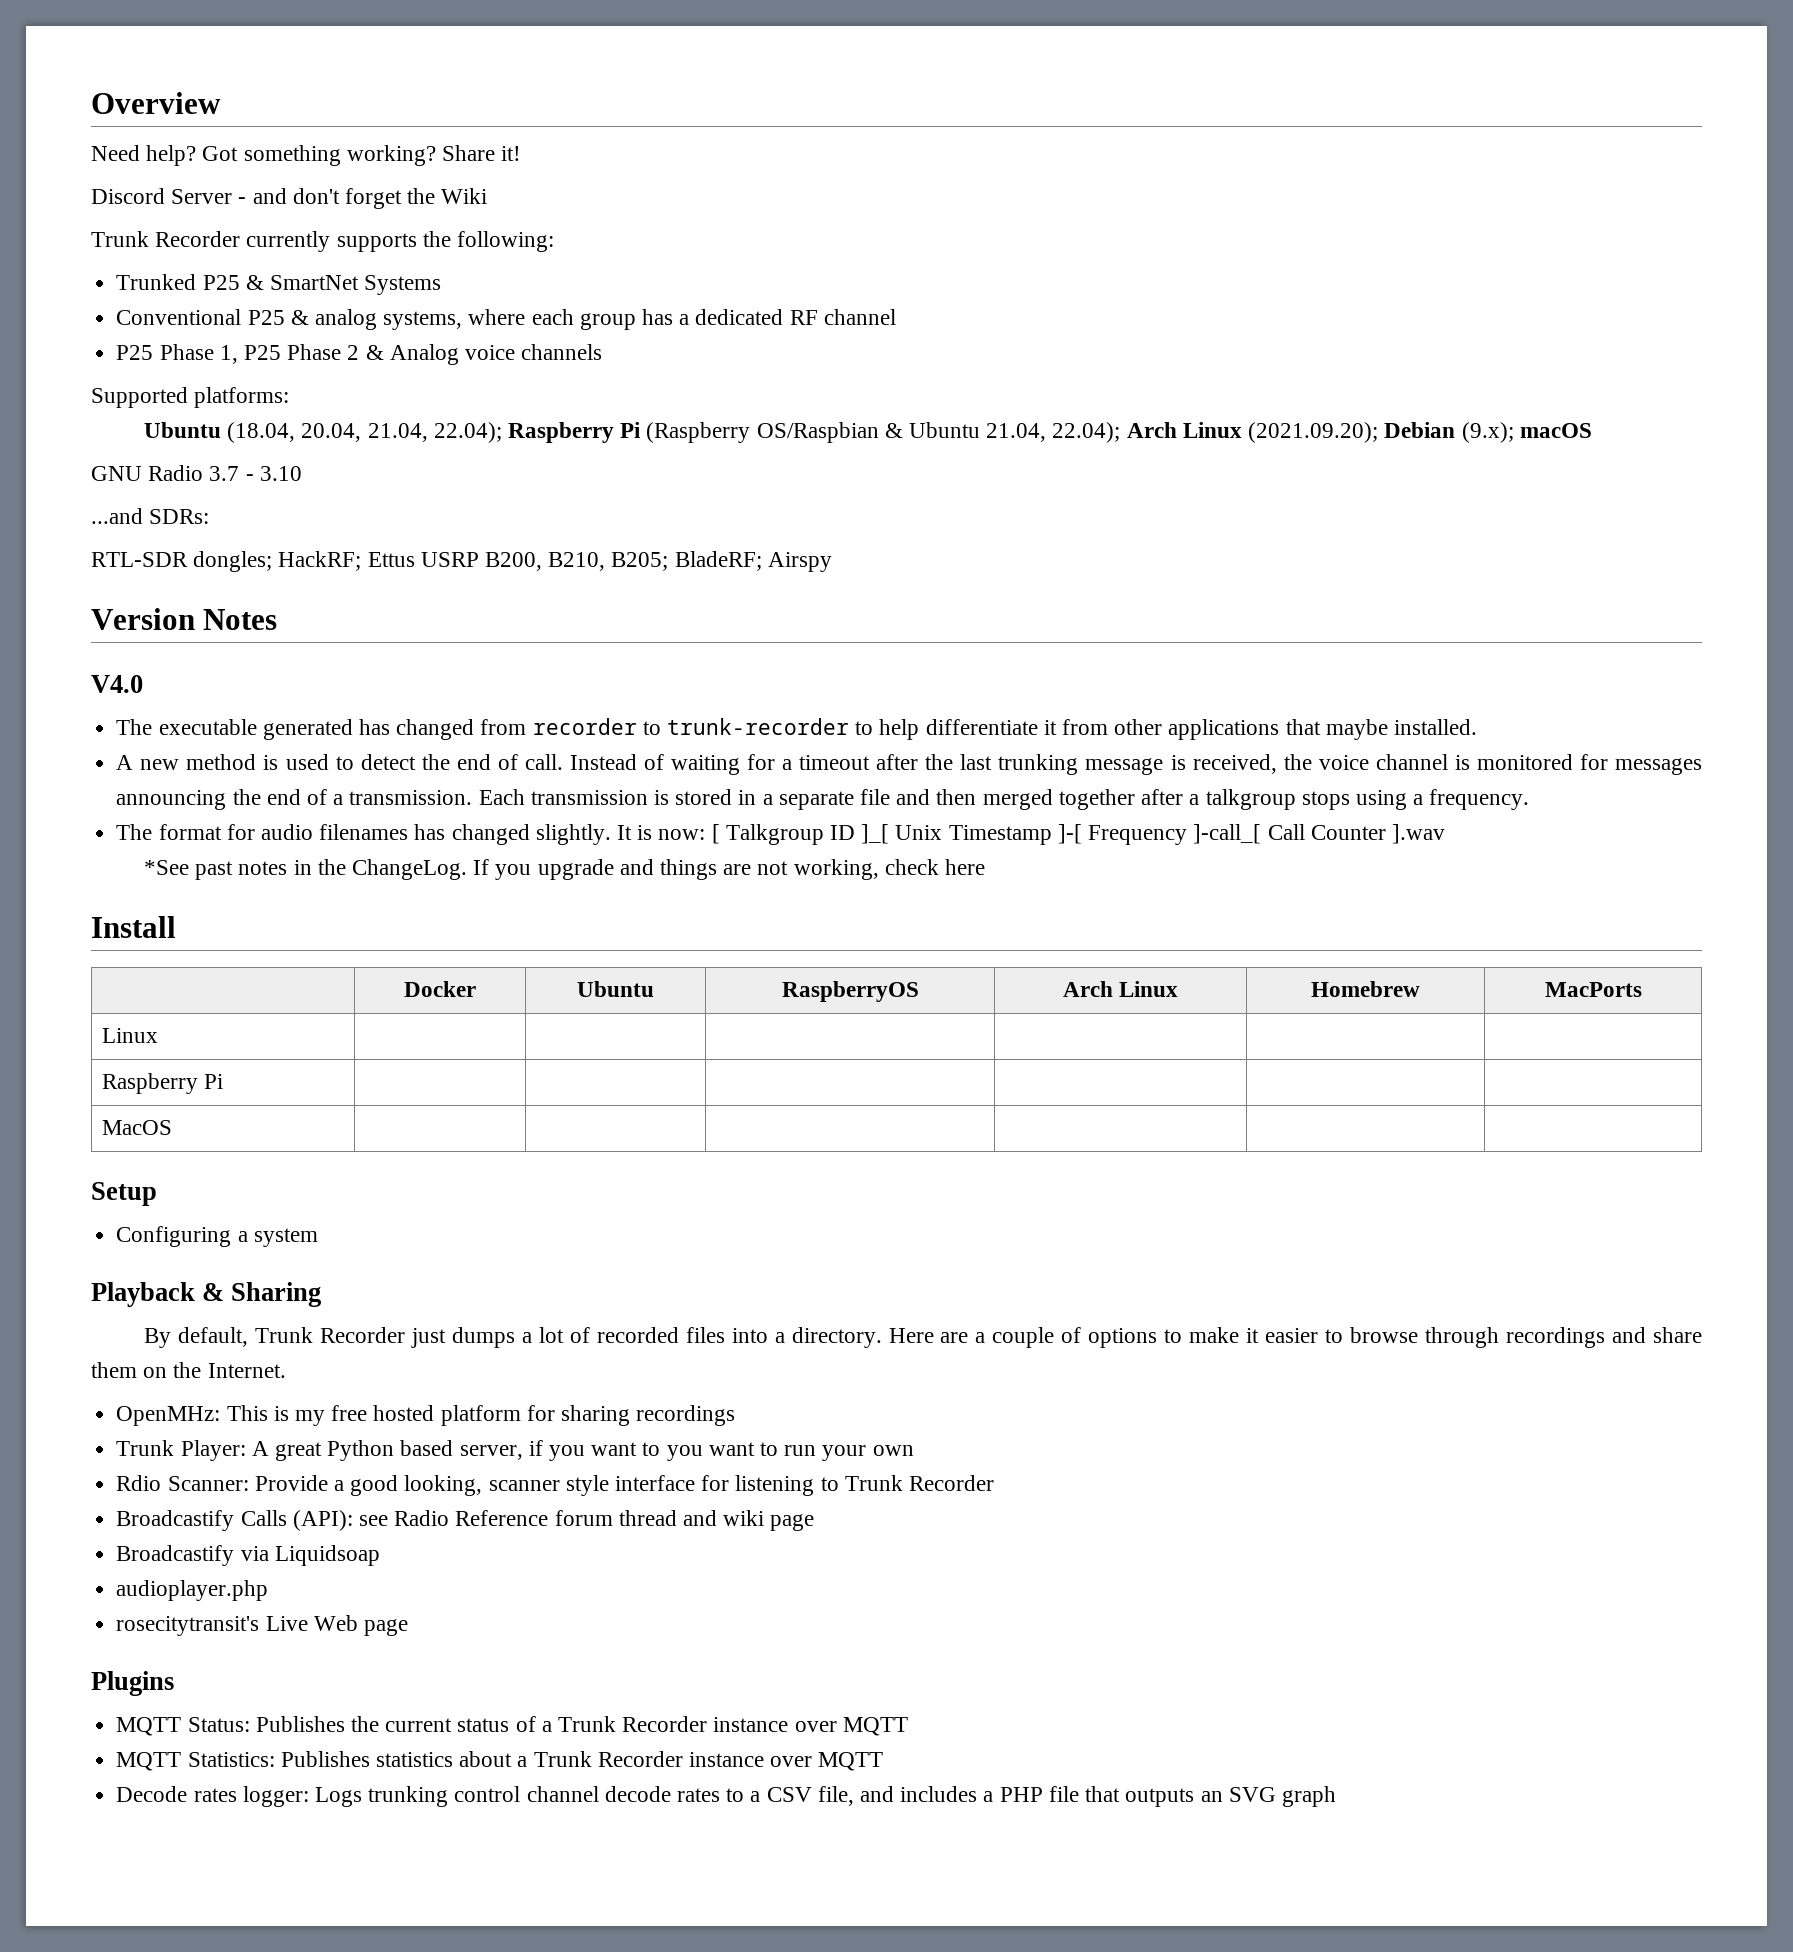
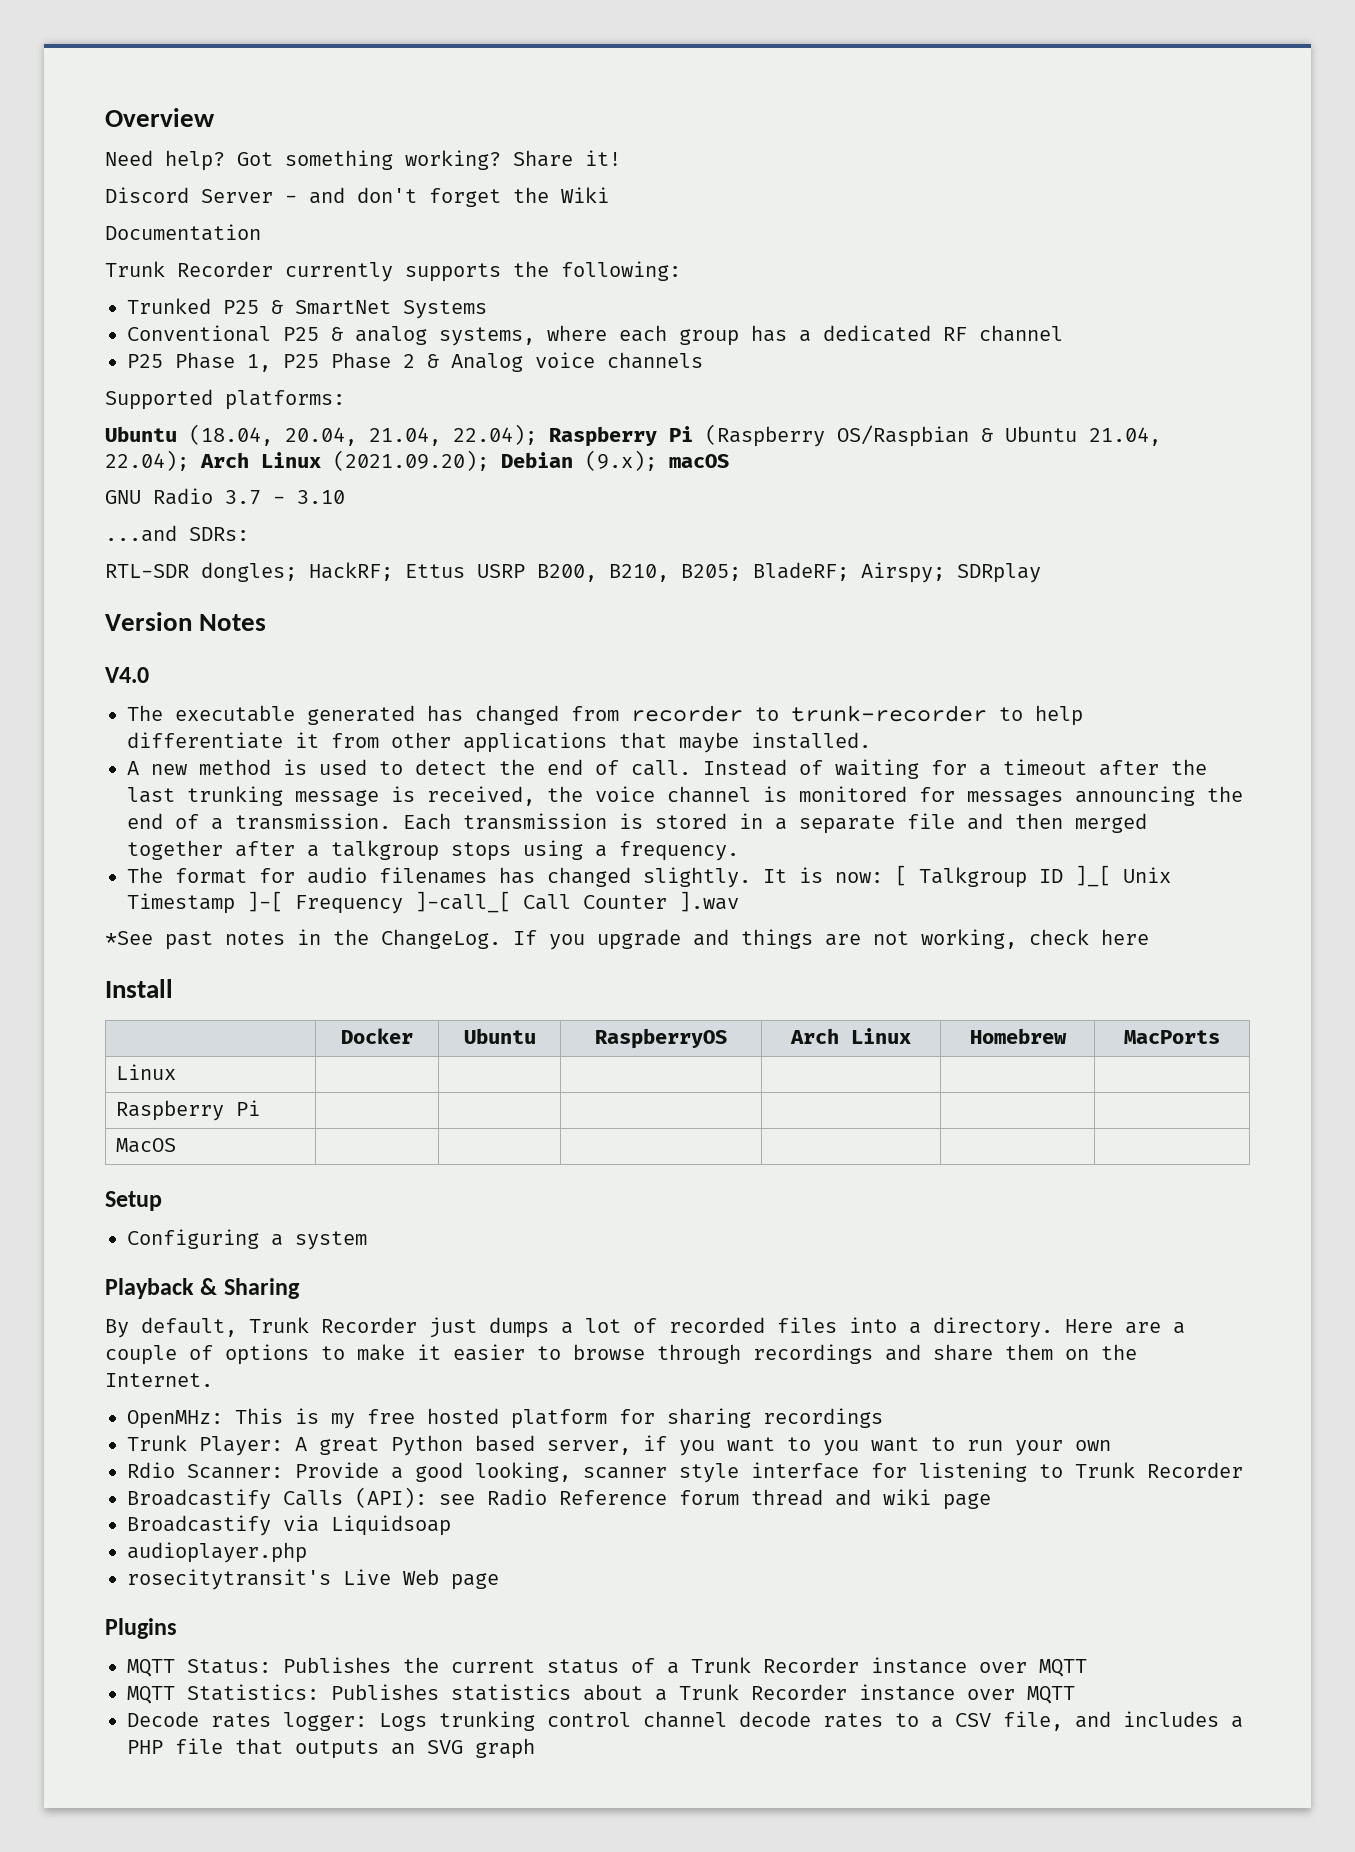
+ Documentation
- RTL-SDR dongles; HackRF; Ettus USRP B200, B210, B205; BladeRF; Airspy
+ RTL-SDR dongles; HackRF; Ettus USRP B200, B210, B205; BladeRF; Airspy; SDRplay

